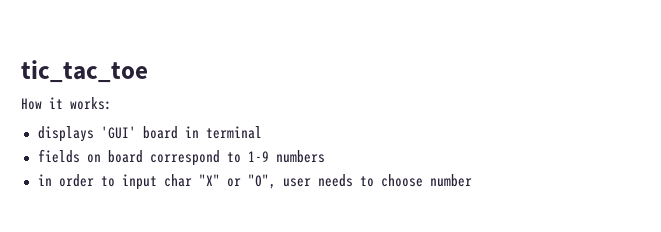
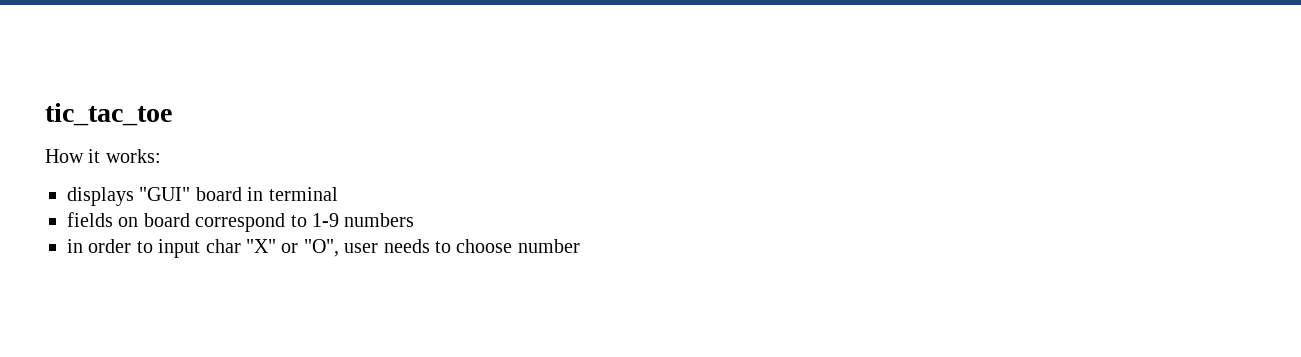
- displays 'GUI' board in terminal
+ displays "GUI" board in terminal

